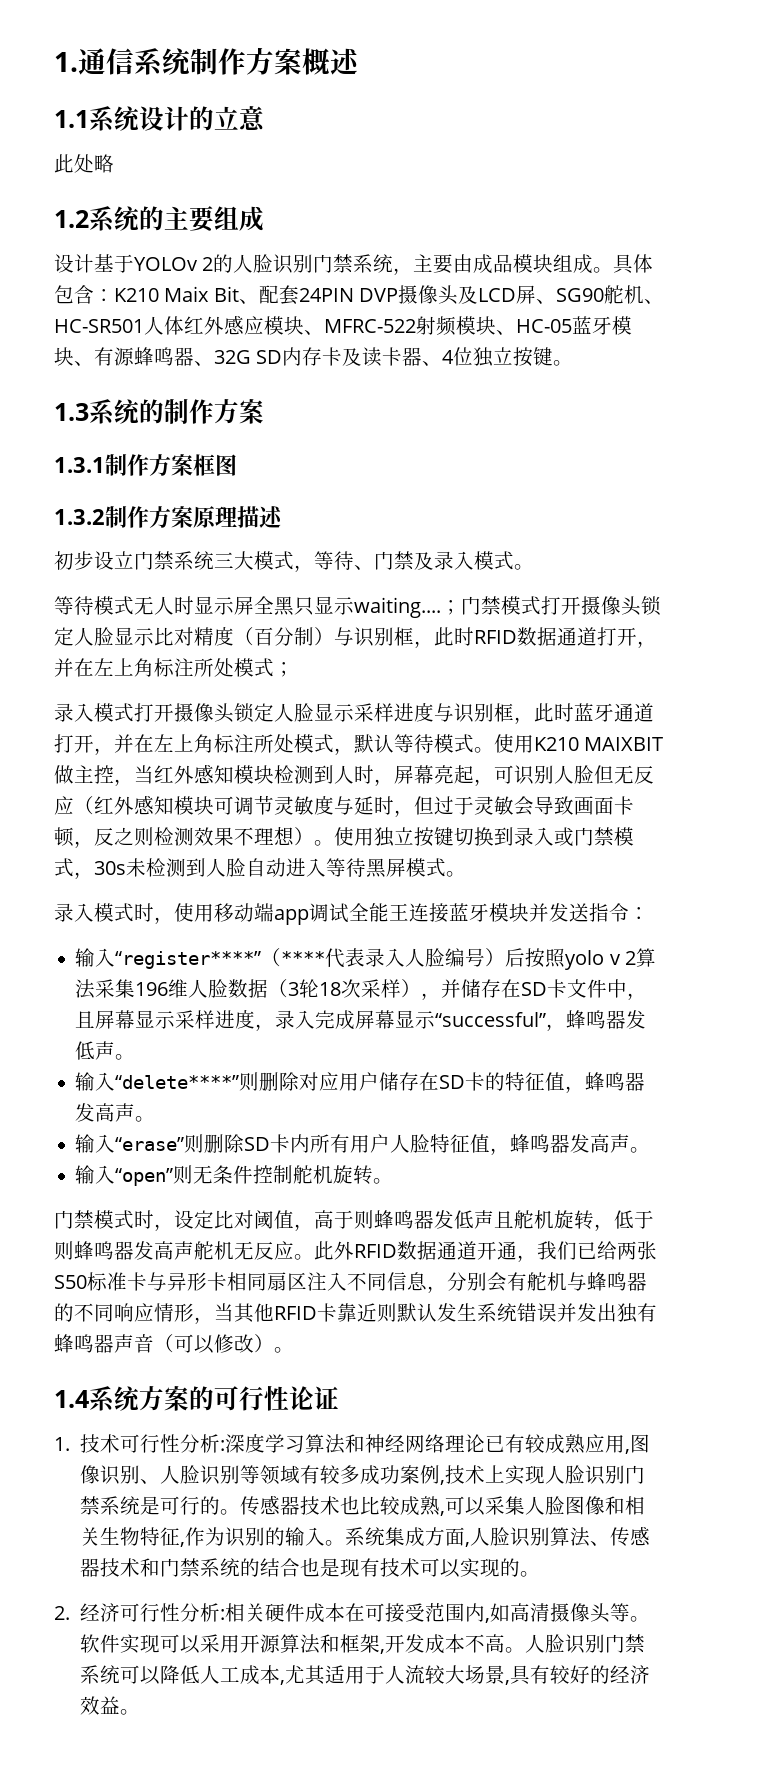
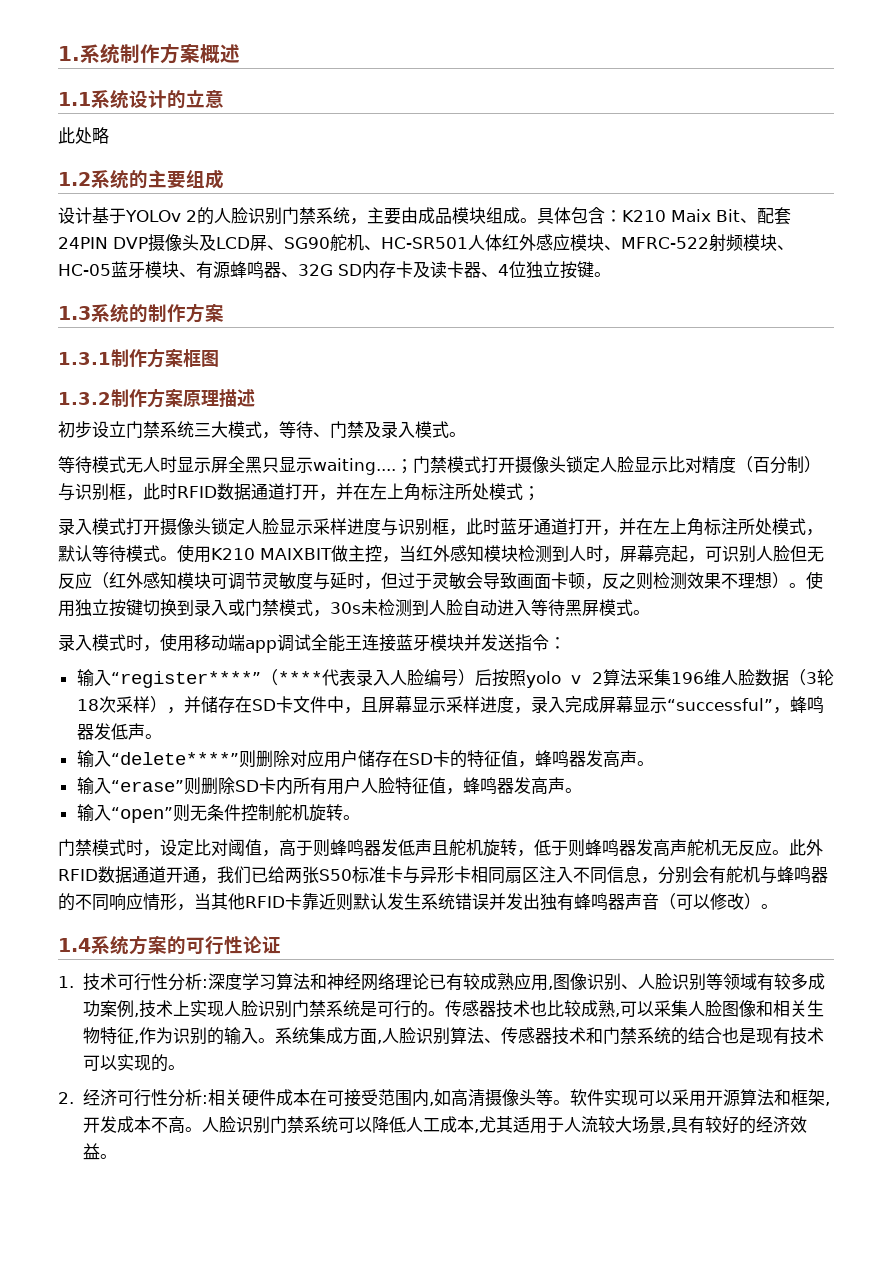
- 1.通信系统制作方案概述
+ 1.系统制作方案概述

